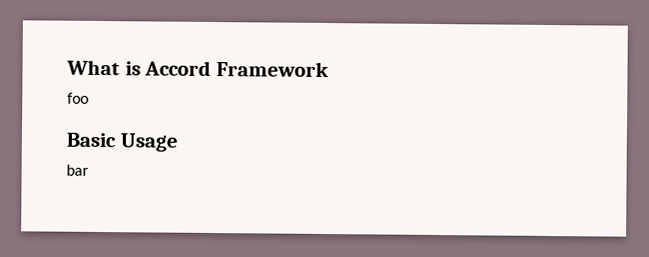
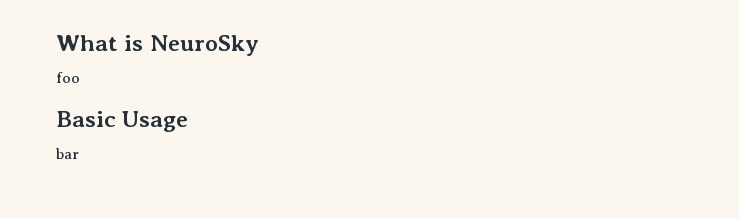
- What is Accord Framework
+ What is NeuroSky

